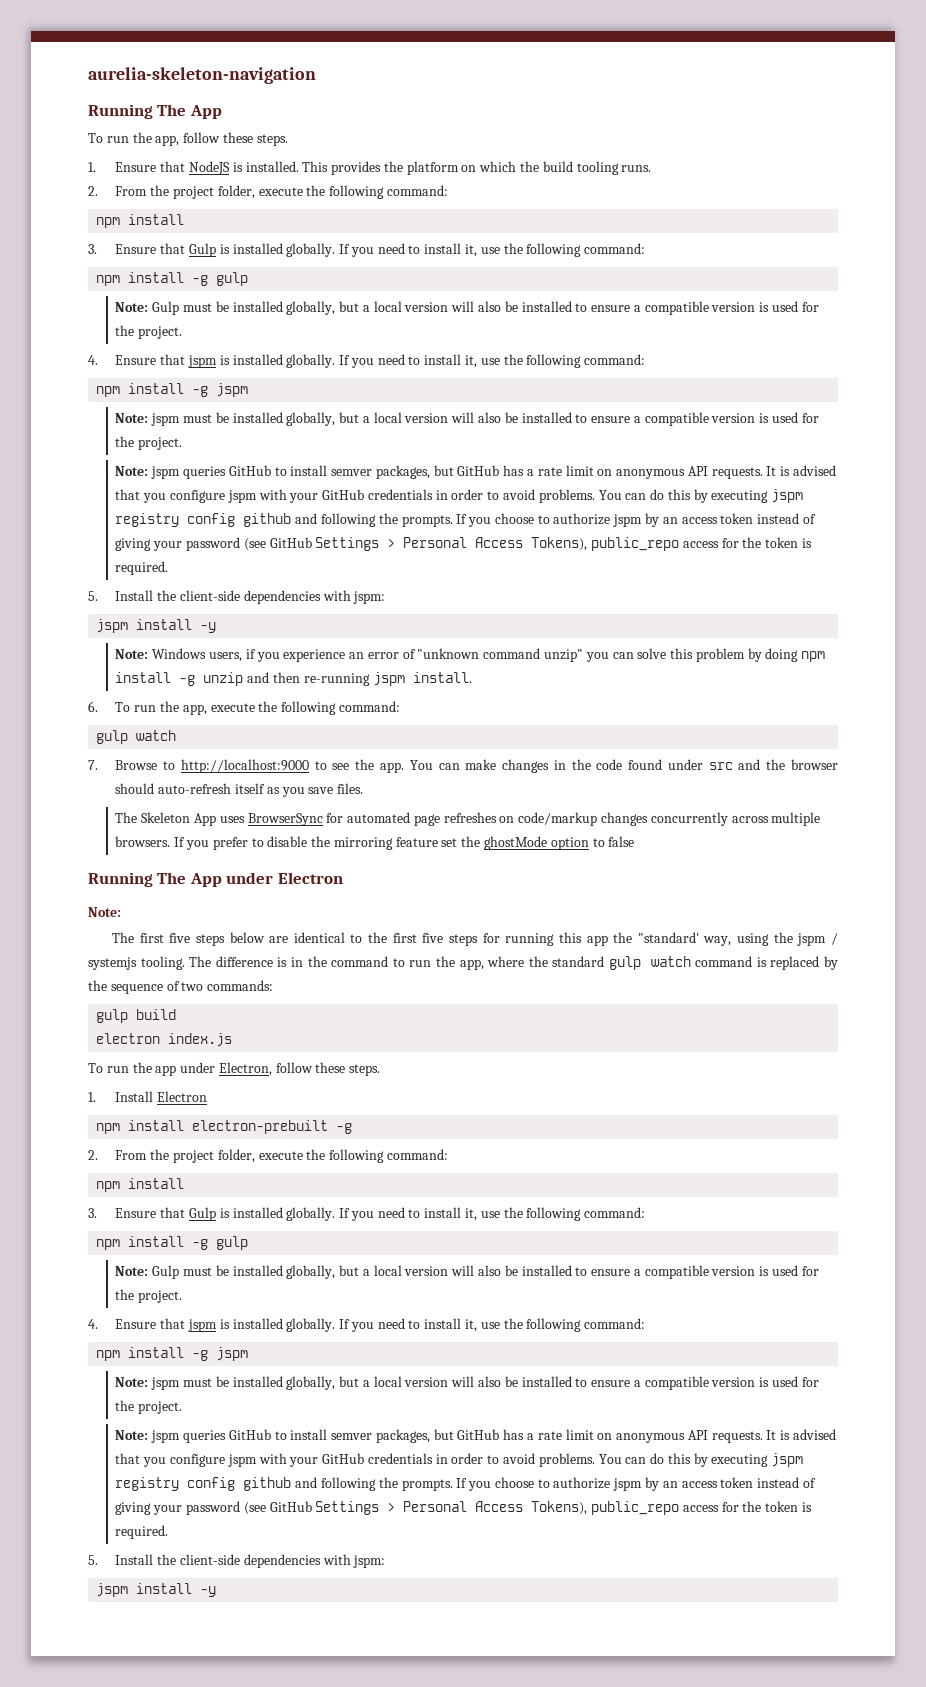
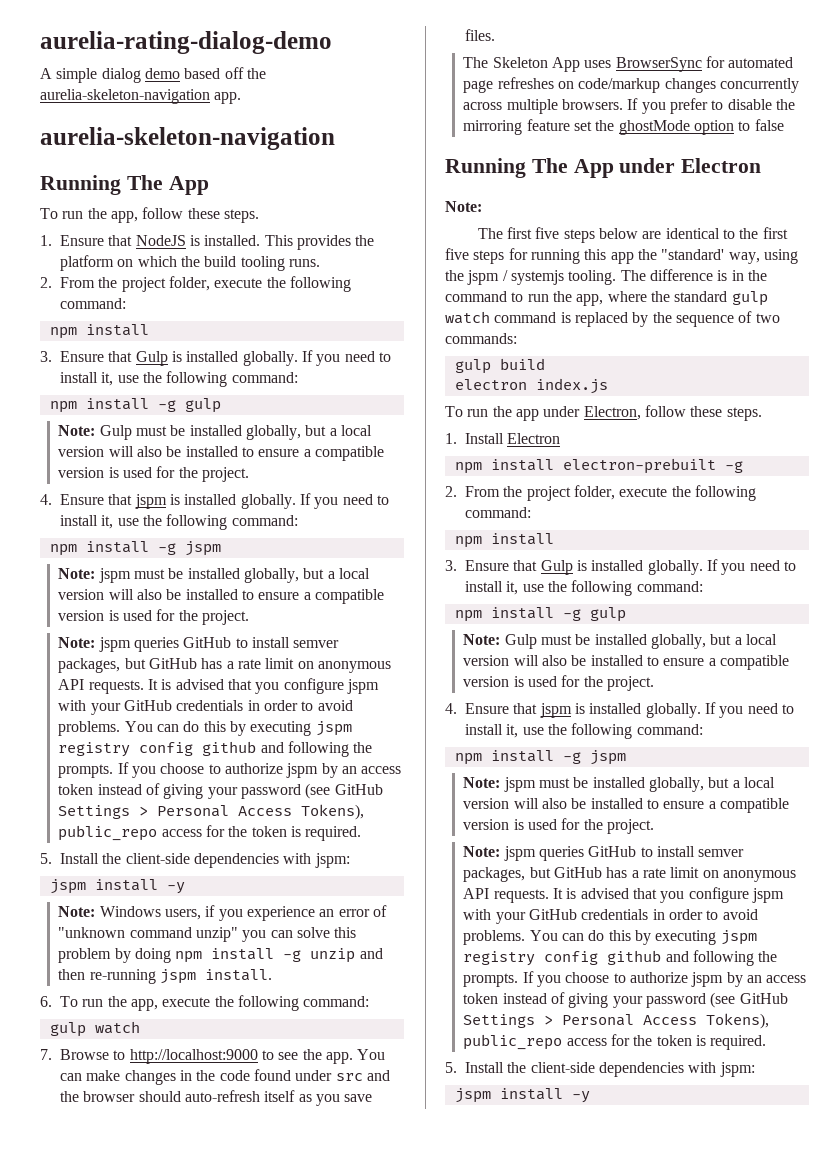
+ aurelia-rating-dialog-demo
+ A simple dialog demo based off the aurelia-skeleton-navigation app.

